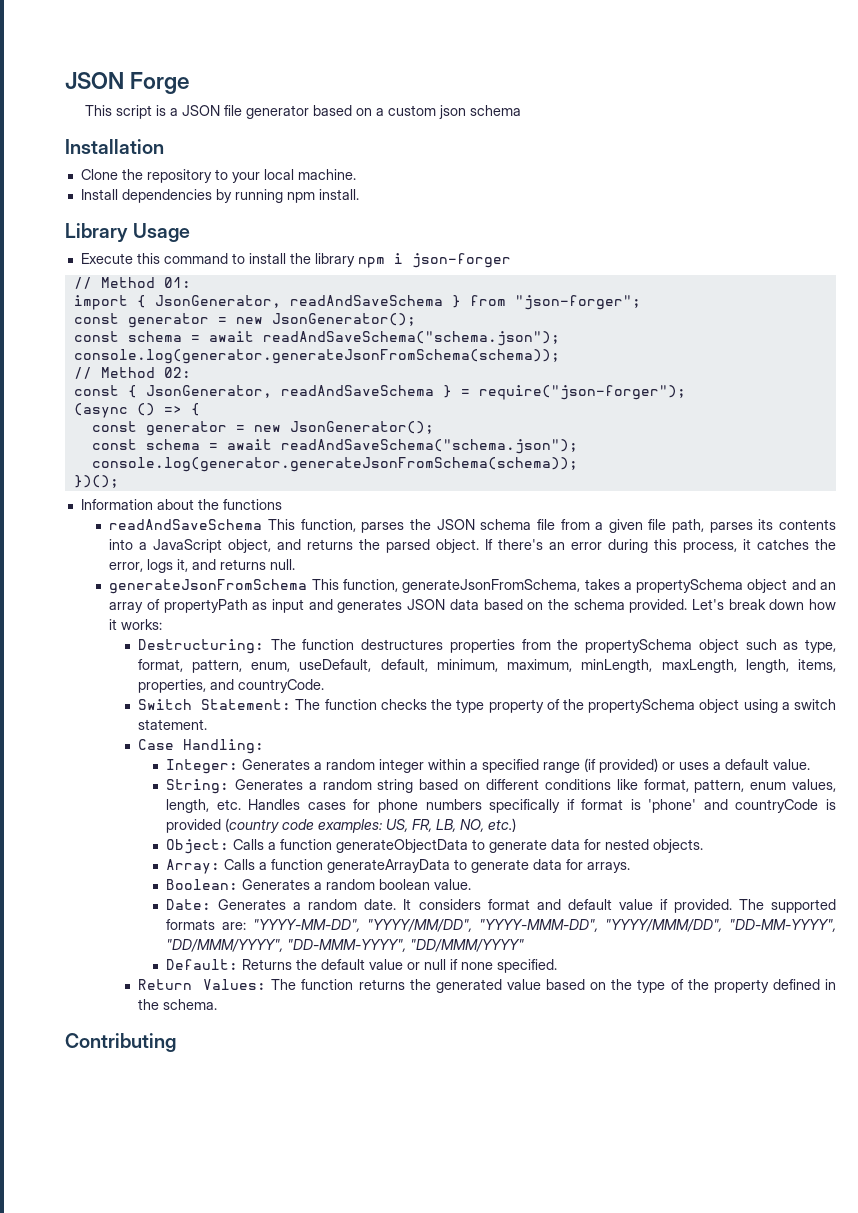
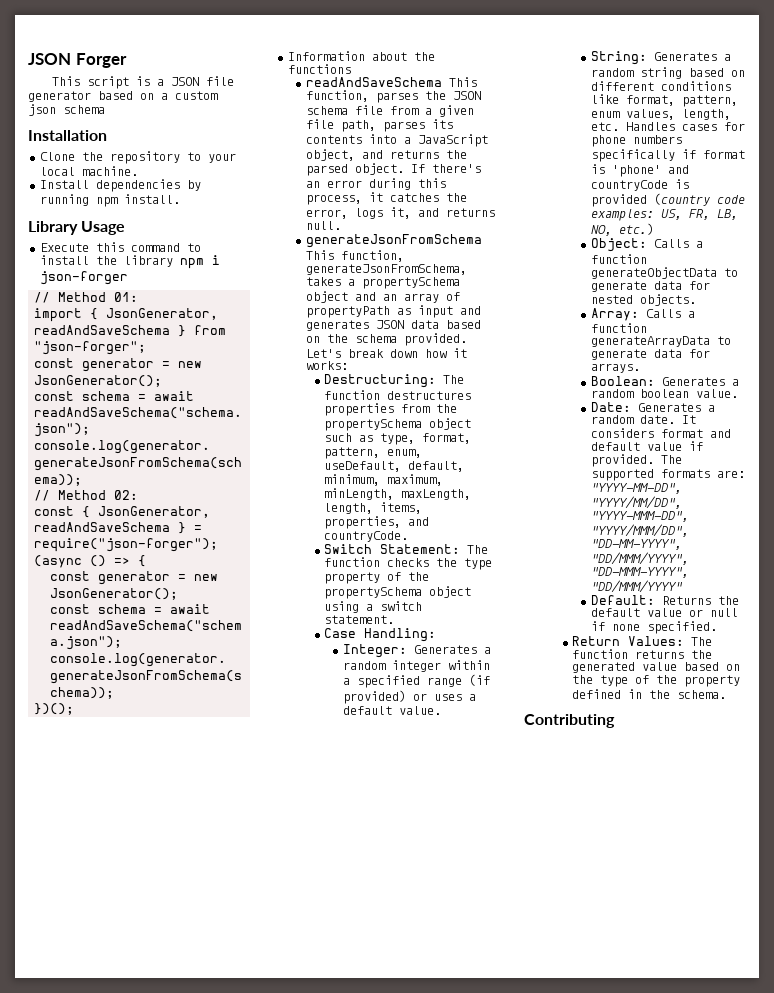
- JSON Forge
+ JSON Forger

